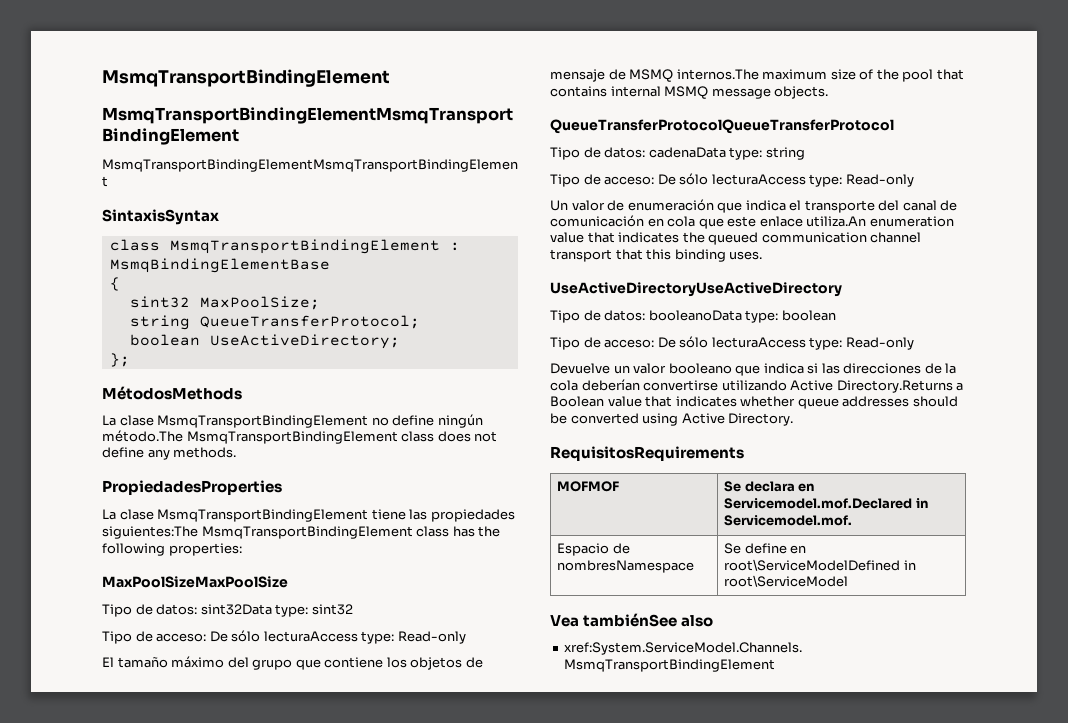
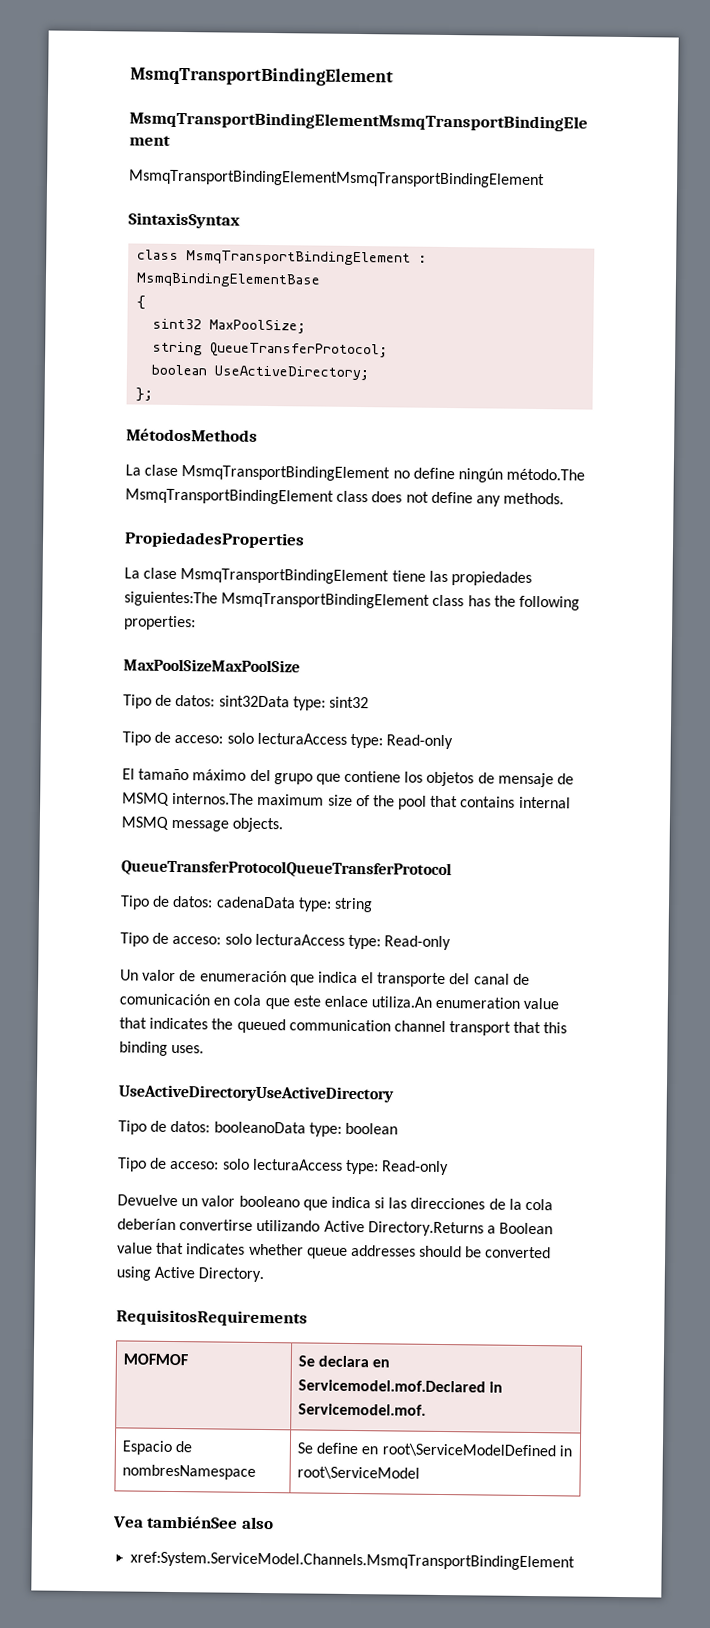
  Tipo de datos: sint32Data type: sint32
- Tipo de acceso: De sólo lecturaAccess type: Read-only
+ Tipo de acceso: solo lecturaAccess type: Read-only
  Tipo de datos: cadenaData type: string
- Tipo de acceso: De sólo lecturaAccess type: Read-only
+ Tipo de acceso: solo lecturaAccess type: Read-only
  Tipo de datos: booleanoData type: boolean
- Tipo de acceso: De sólo lecturaAccess type: Read-only
+ Tipo de acceso: solo lecturaAccess type: Read-only

